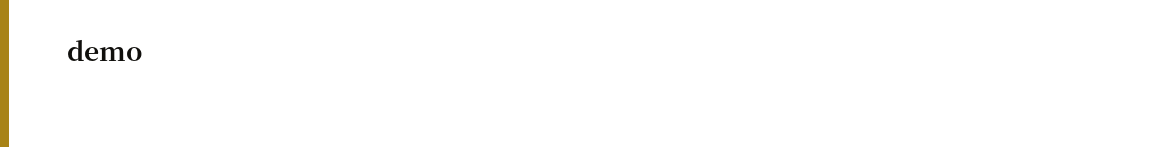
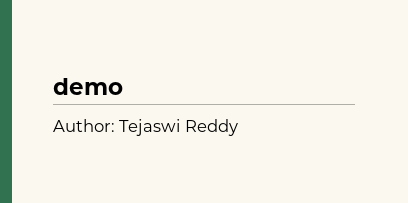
+ Author: Tejaswi Reddy

